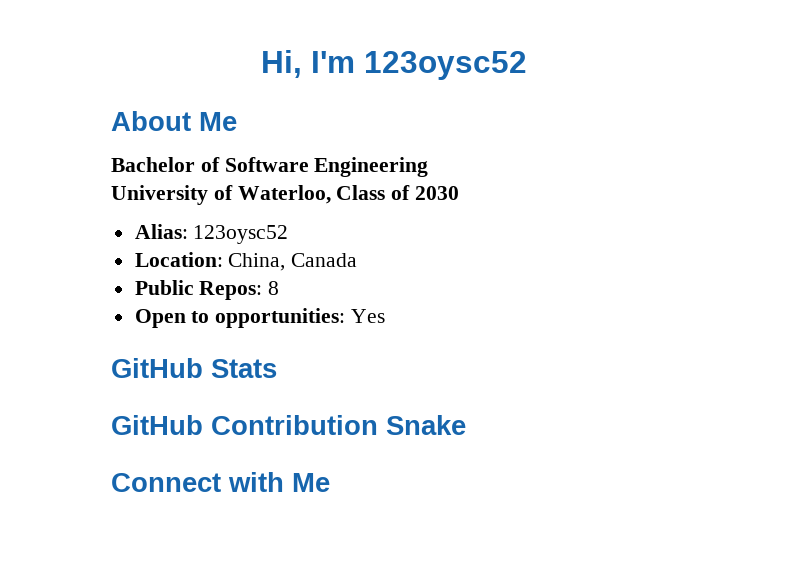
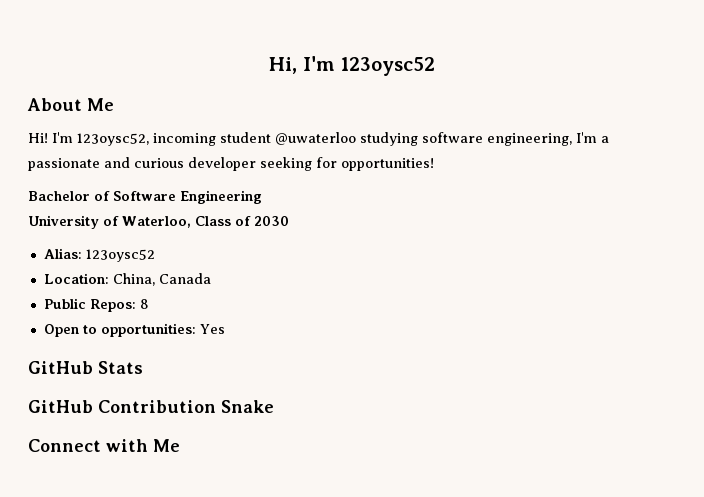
+ Hi! I'm 123oysc52, incoming student @uwaterloo studying software engineering, I'm a passionate and curious developer seeking for opportunities!

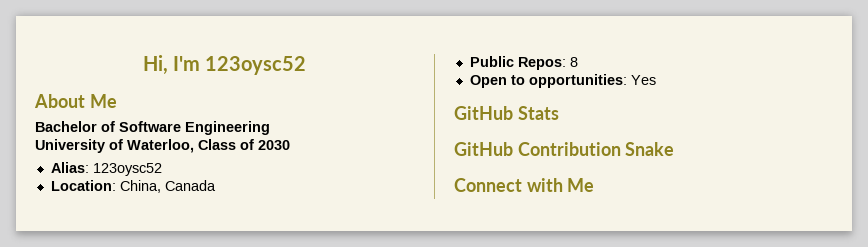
- Hi! I'm 123oysc52, incoming student @uwaterloo studying software engineering, I'm a passionate and curious developer seeking for opportunities!

